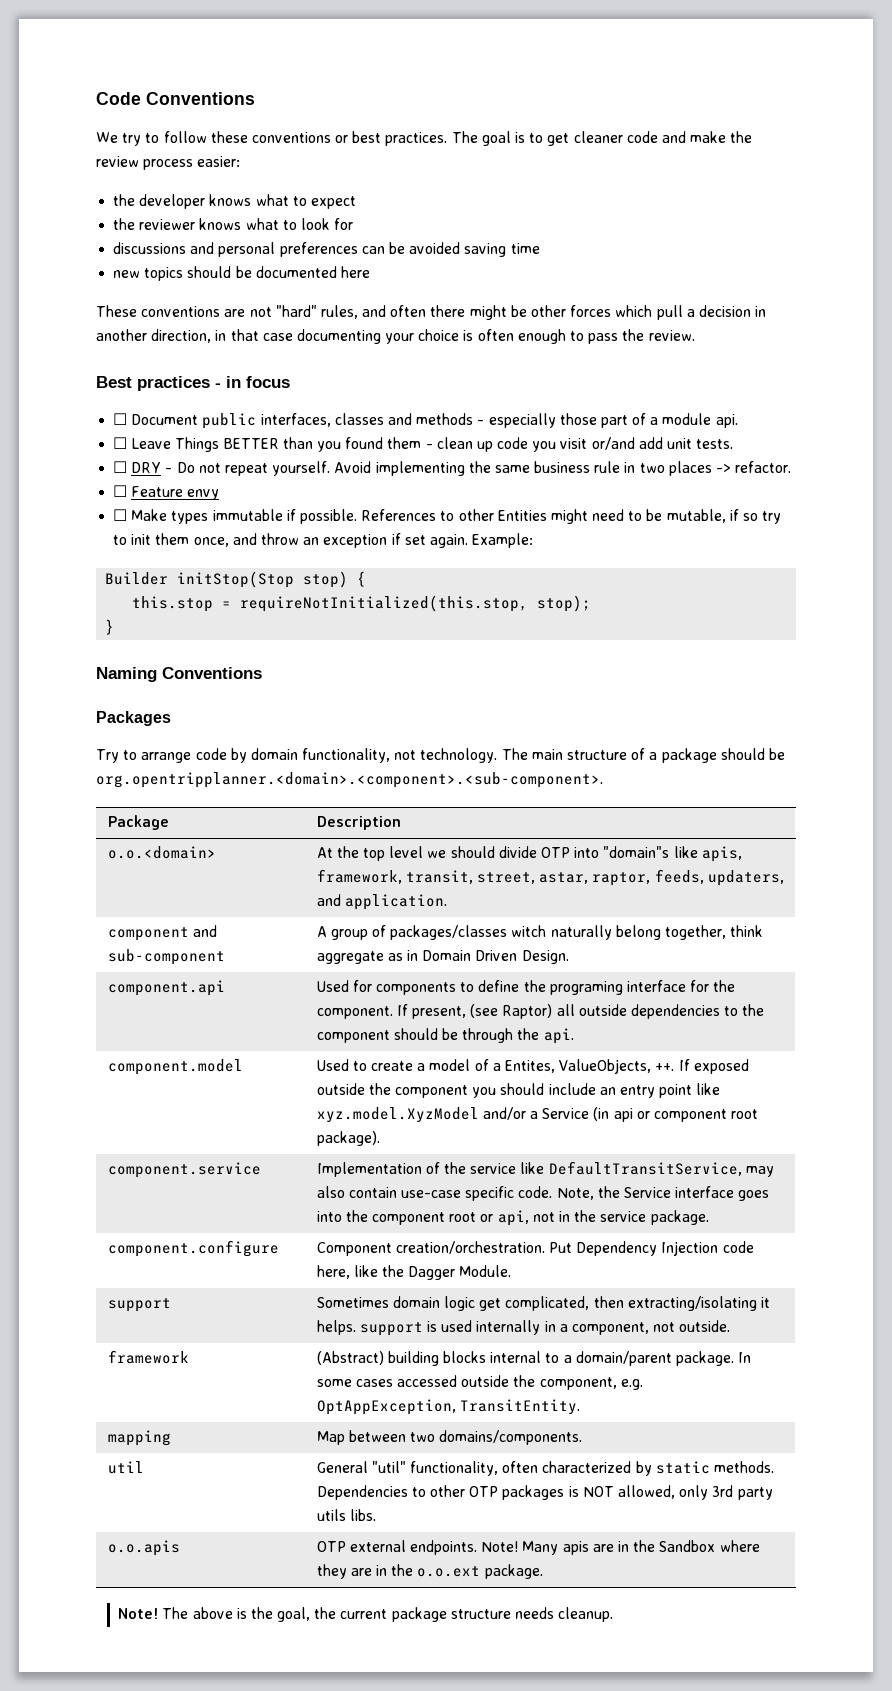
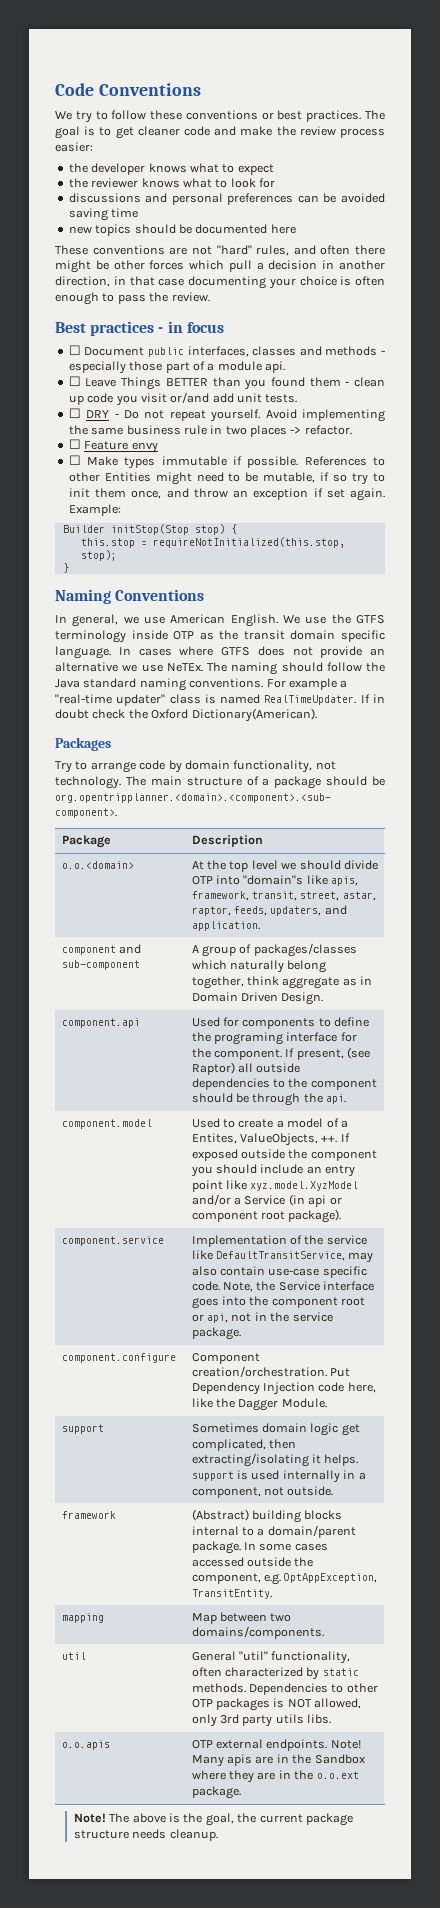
+ In general, we use American English. We use the GTFS terminology inside OTP as the transit domain specific language. In cases where GTFS does not provide an alternative we use NeTEx. The naming should follow the Java standard naming conventions. For example a "real-time updater" class is named RealTimeUpdater. If in doubt check the Oxford Dictionary(American).
- component and sub-component | A group of packages/classes witch naturally belong together, think aggregate as in Domain Driven Design.
+ component and sub-component | A group of packages/classes which naturally belong together, think aggregate as in Domain Driven Design.

